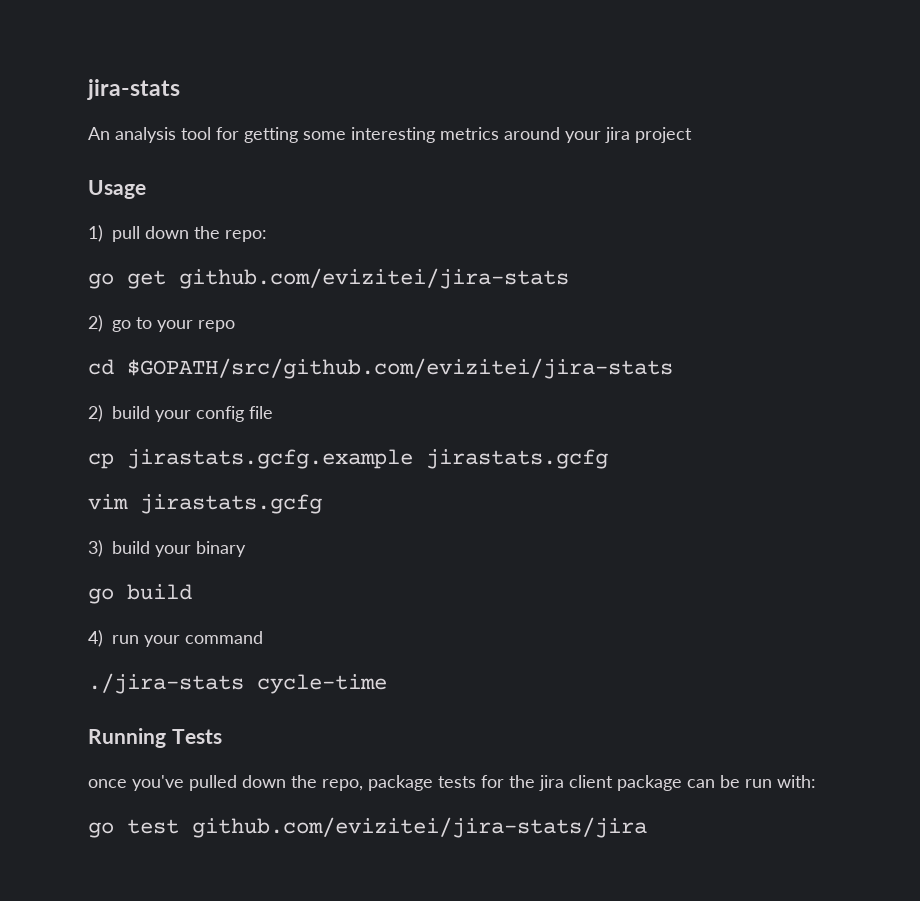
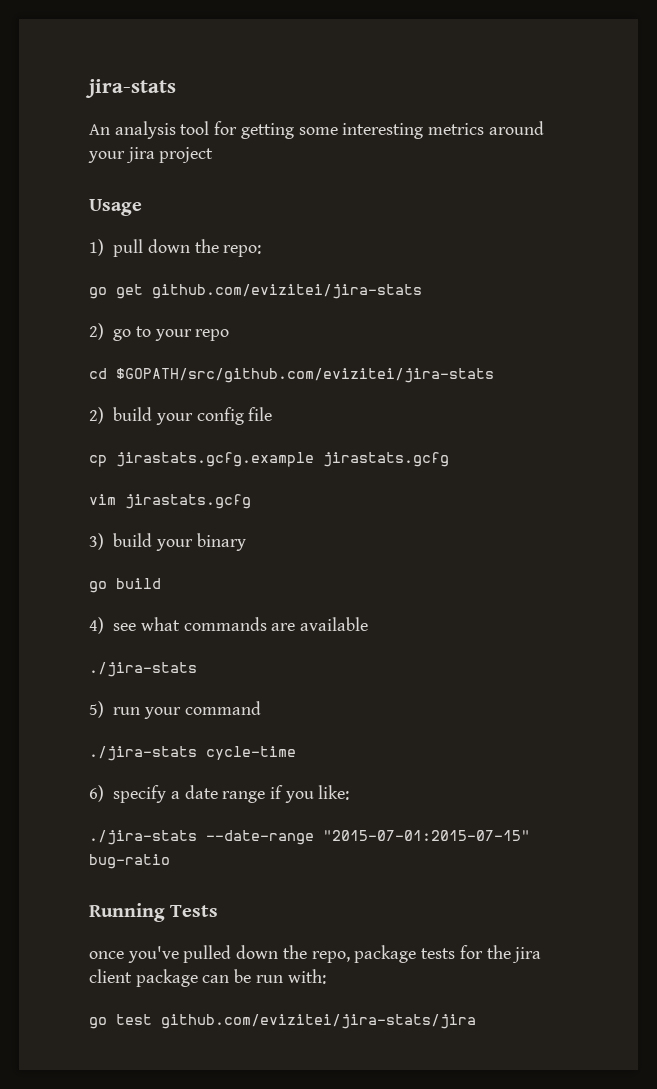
- 4) run your command
+ 4) see what commands are available
+ ./jira-stats
+ 5) run your command
+ 6) specify a date range if you like:
+ ./jira-stats --date-range "2015-07-01:2015-07-15" bug-ratio

